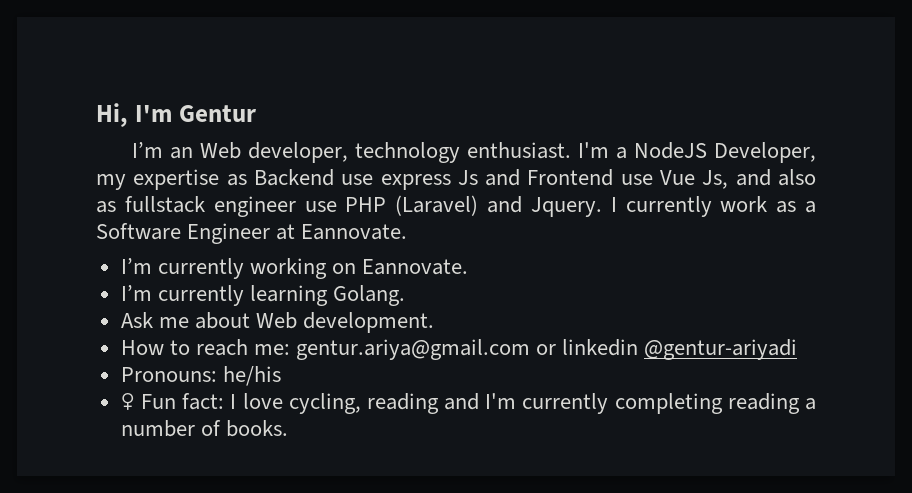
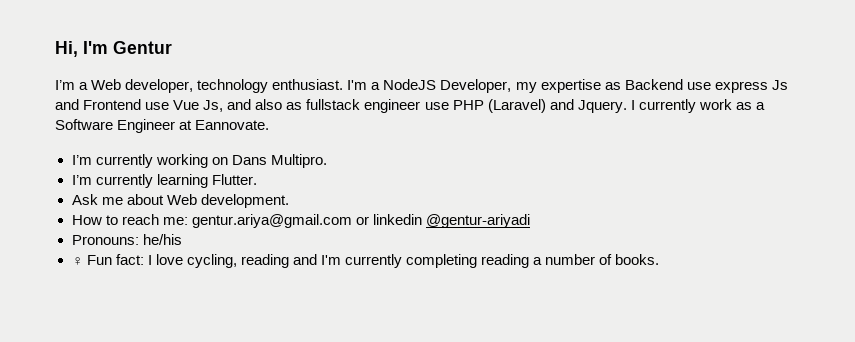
- I’m an Web developer, technology enthusiast.
+ I’m a Web developer, technology enthusiast.
- I’m currently working on Eannovate.
+ I’m currently working on Dans Multipro.
- I’m currently learning Golang.
+ I’m currently learning Flutter.

